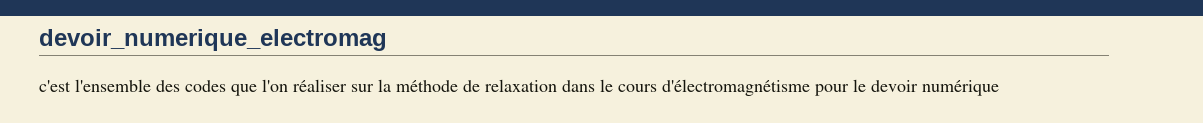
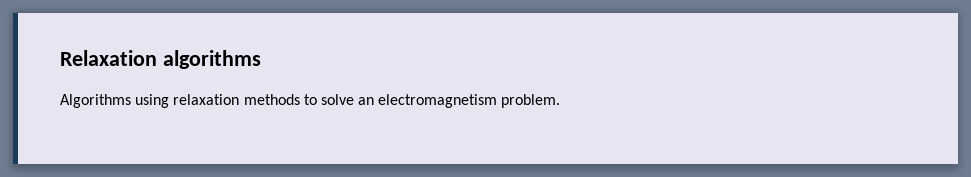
- devoir_numerique_electromag
- c'est l'ensemble des codes que l'on réaliser sur la méthode de relaxation dans le cours d'électromagnétisme pour le devoir numérique
+ Relaxation algorithms
+ Algorithms using relaxation methods to solve an electromagnetism problem.

